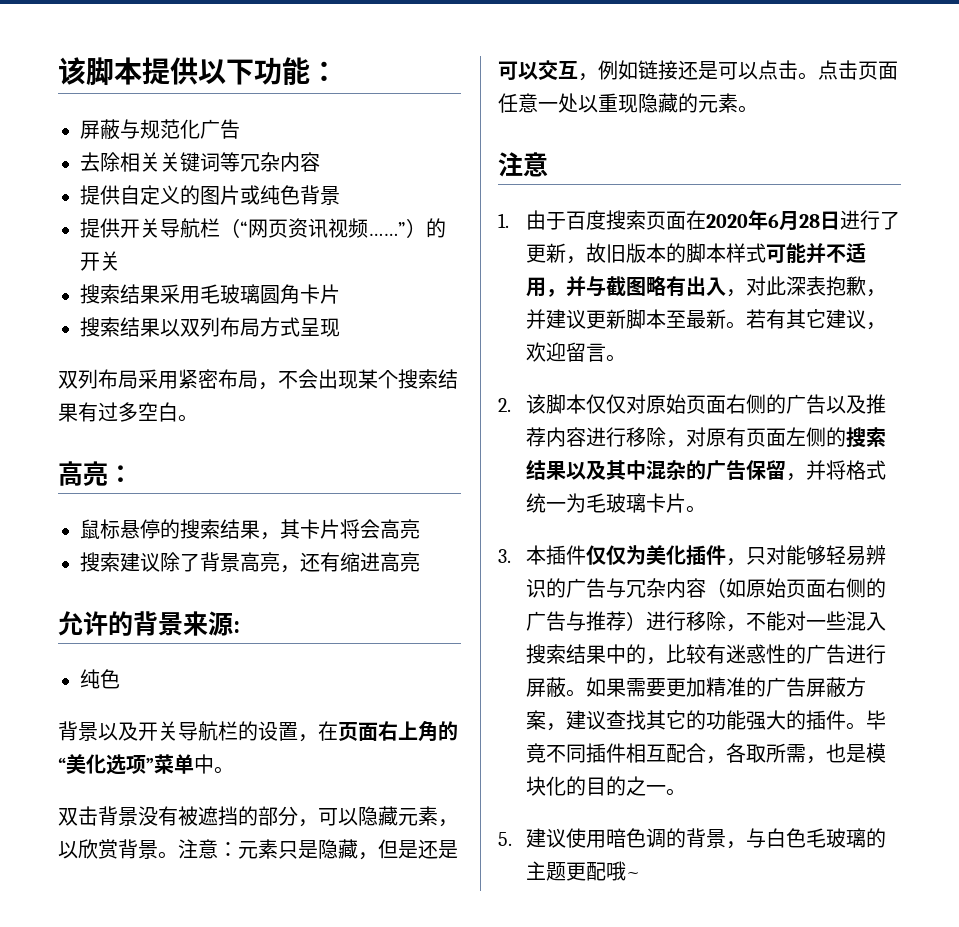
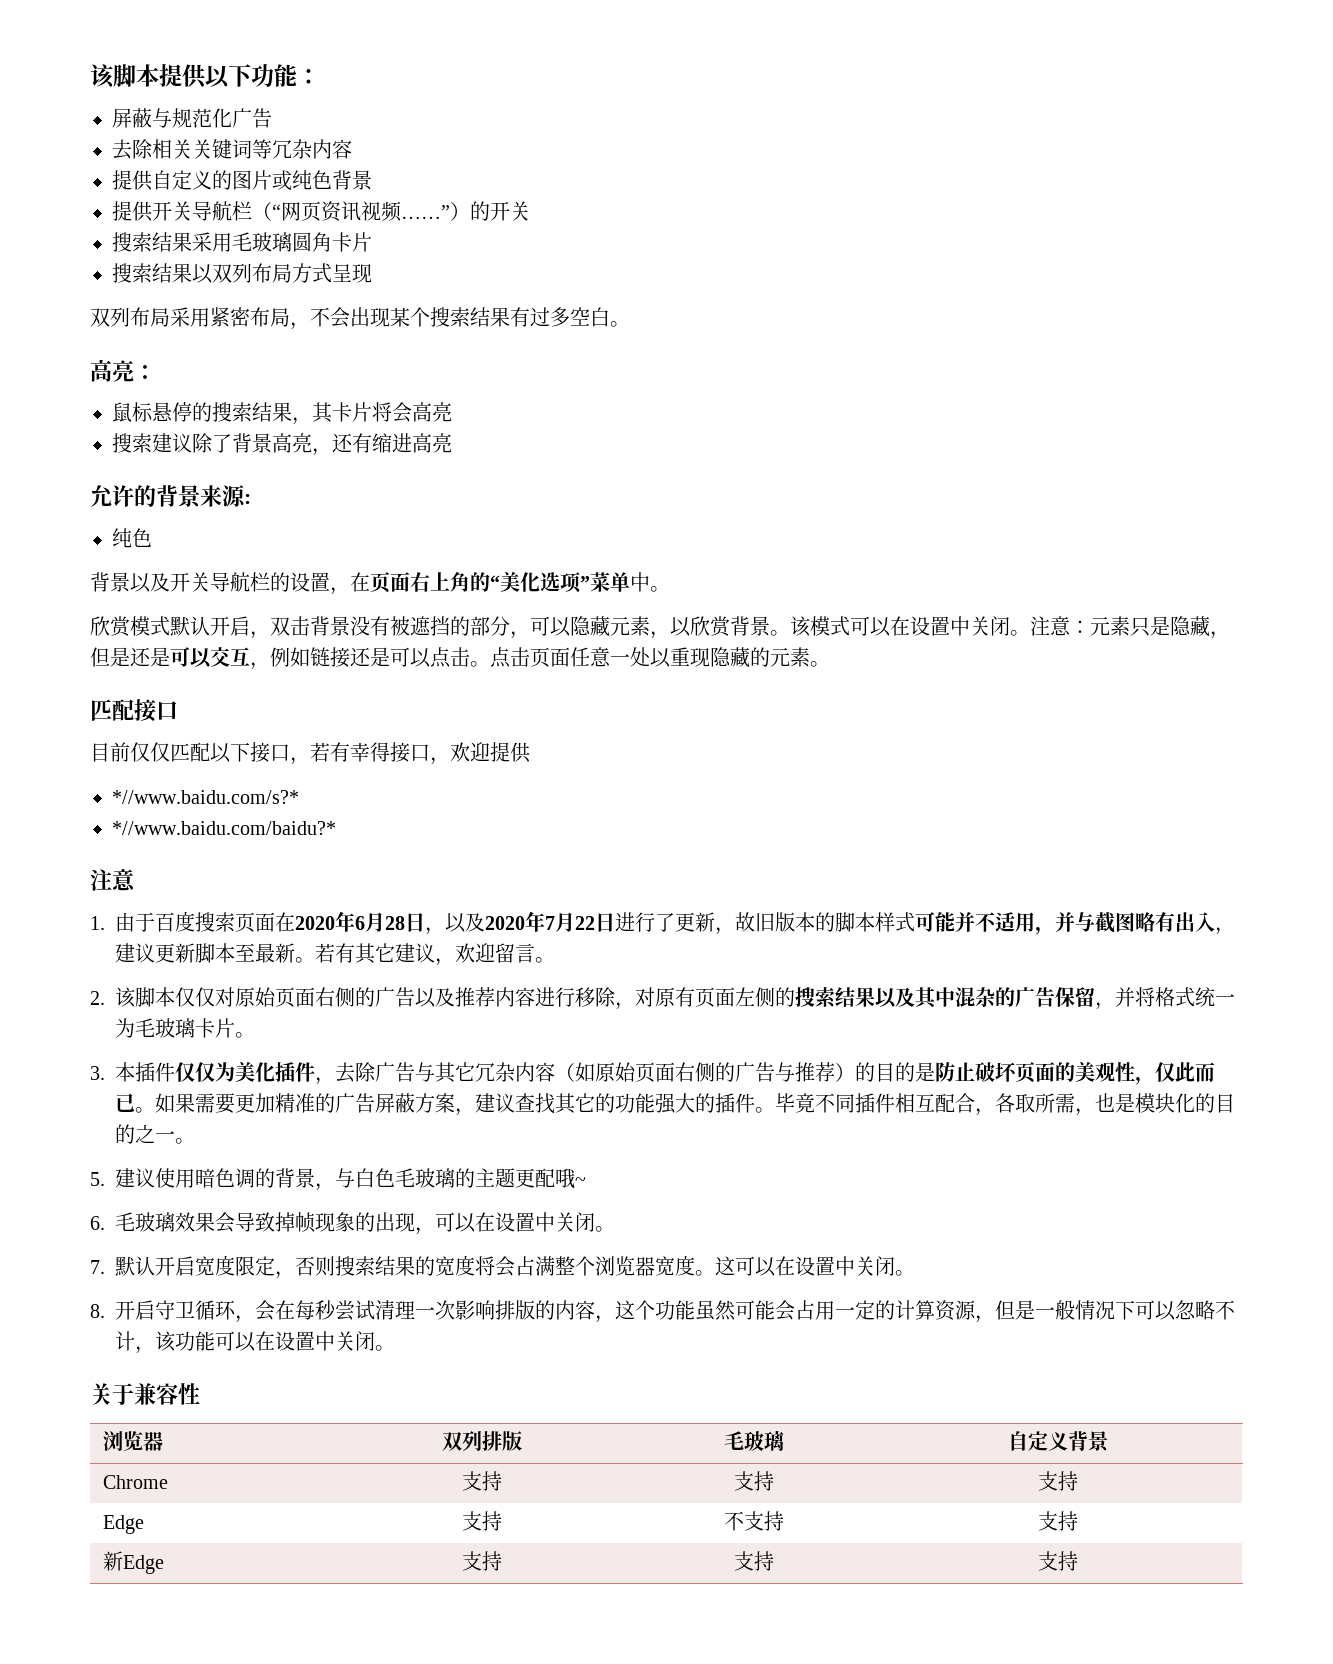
- 双击背景没有被遮挡的部分，可以隐藏元素，以欣赏背景。
+ 欣赏模式默认开启，双击背景没有被遮挡的部分，可以隐藏元素，以欣赏背景。
+ 该模式可以在设置中关闭。
+ 匹配接口
+ 目前仅仅匹配以下接口，若有幸得接口，欢迎提供
+ *//www.baidu.com/s?*
+ *//www.baidu.com/baidu?*
- 1.由于百度搜索页面在2020年6月28日进行了更新，故旧版本的脚本样式可能并不适用，并与截图略有出入，对此深表抱歉，并建议更新脚本至最新。
+ 1.由于百度搜索页面在2020年6月28日，以及2020年7月22日进行了更新，故旧版本的脚本样式可能并不适用，并与截图略有出入，建议更新脚本至最新。
- 3.本插件仅仅为美化插件，只对能够轻易辨识的广告与冗杂内容（如原始页面右侧的广告与推荐）进行移除，不能对一些混入搜索结果中的，比较有迷惑性的广告进行屏蔽。
+ 3.本插件仅仅为美化插件，去除广告与其它冗杂内容（如原始页面右侧的广告与推荐）的目的是防止破坏页面的美观性，仅此而已。
+ 6.毛玻璃效果会导致掉帧现象的出现，可以在设置中关闭。
+ 7.默认开启宽度限定，否则搜索结果的宽度将会占满整个浏览器宽度。这可以在设置中关闭。
+ 8.开启守卫循环，会在每秒尝试清理一次影响排版的内容，这个功能虽然可能会占用一定的计算资源，但是一般情况下可以忽略不计，该功能可以在设置中关闭。
+ 关于兼容性
+ 浏览器 | 双列排版 | 毛玻璃 | 自定义背景
+ Chrome | 支持 | 支持 | 支持
+ Edge | 支持 | 不支持 | 支持
+ 新Edge | 支持 | 支持 | 支持

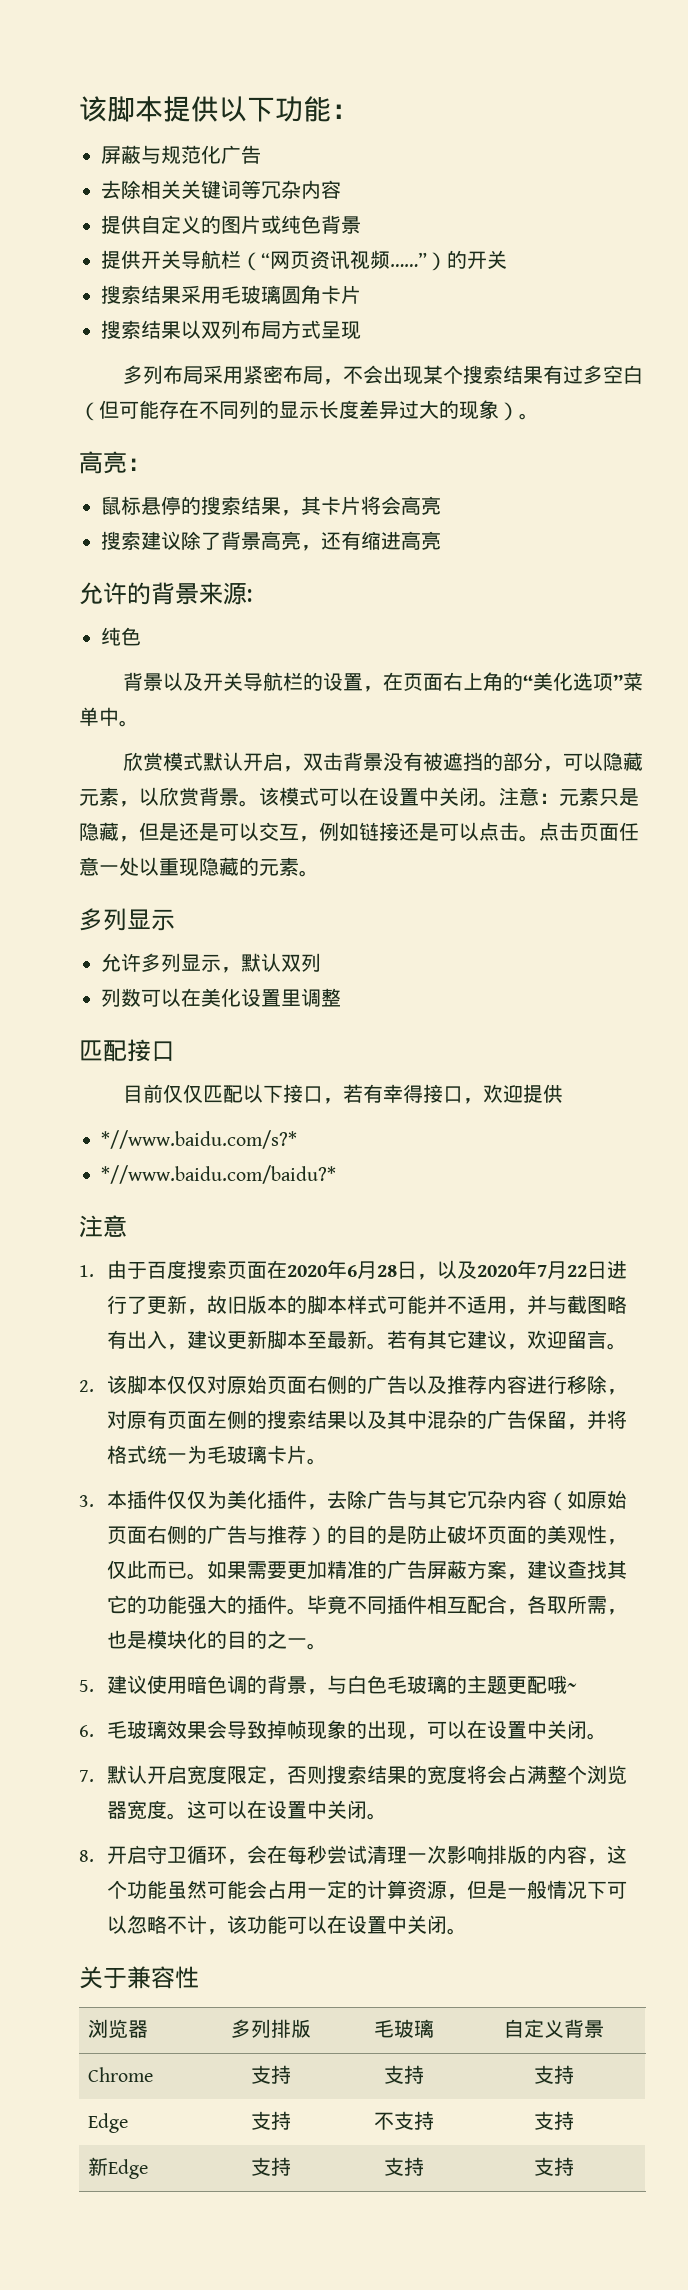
- 双列布局采用紧密布局，不会出现某个搜索结果有过多空白。
+ 多列布局采用紧密布局，不会出现某个搜索结果有过多空白（但可能存在不同列的显示长度差异过大的现象）。
  点击页面任意一处以重现隐藏的元素。
+ 多列显示
+ 允许多列显示，默认双列
+ 列数可以在美化设置里调整
- 浏览器 | 双列排版 | 毛玻璃 | 自定义背景
+ 浏览器 | 多列排版 | 毛玻璃 | 自定义背景

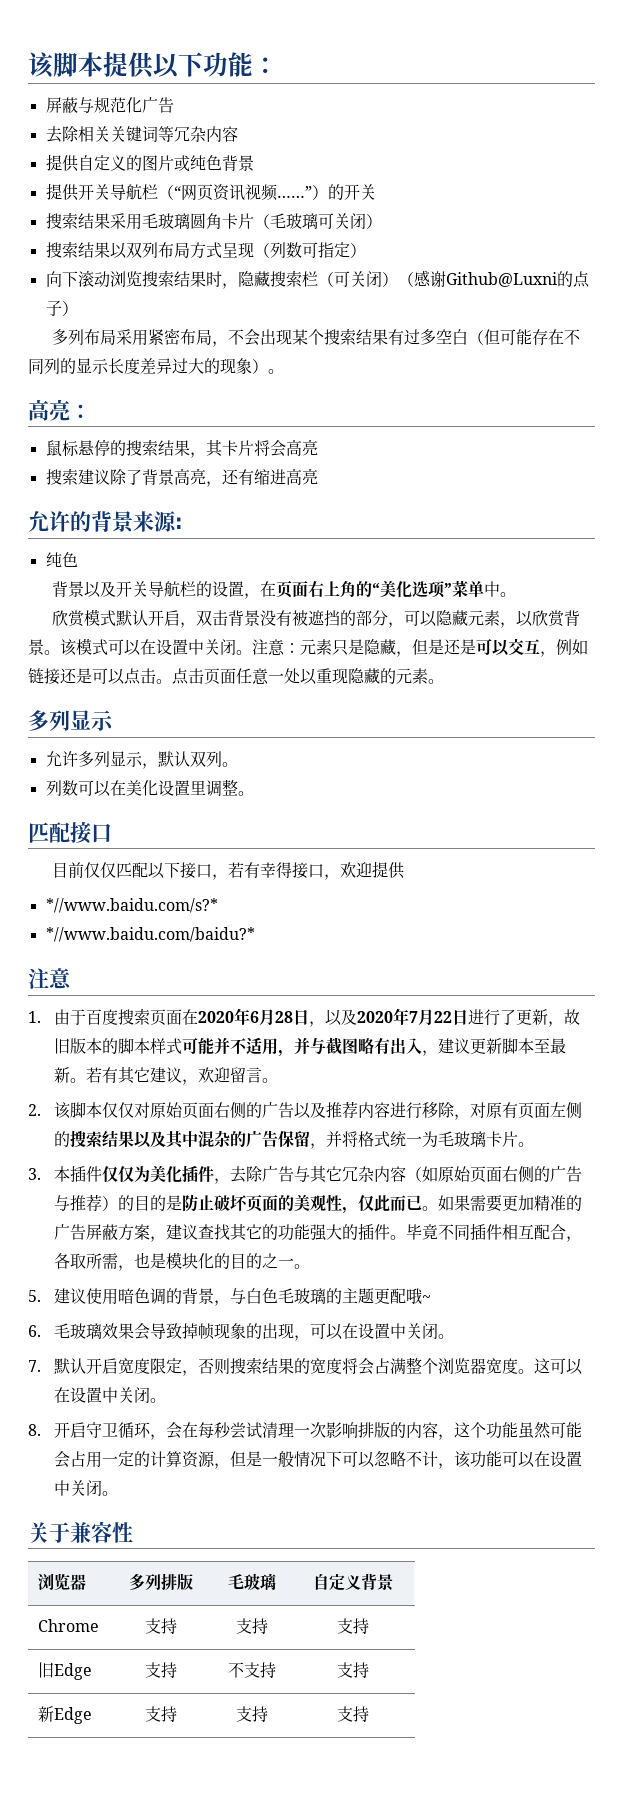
- 搜索结果采用毛玻璃圆角卡片
+ 搜索结果采用毛玻璃圆角卡片（毛玻璃可关闭）
- 搜索结果以双列布局方式呈现
+ 搜索结果以双列布局方式呈现（列数可指定）
+ 向下滚动浏览搜索结果时，隐藏搜索栏（可关闭）（感谢Github@Luxni的点子）
- 允许多列显示，默认双列
+ 允许多列显示，默认双列。
- 列数可以在美化设置里调整
+ 列数可以在美化设置里调整。
- Edge | 支持 | 不支持 | 支持
+ 旧Edge | 支持 | 不支持 | 支持

